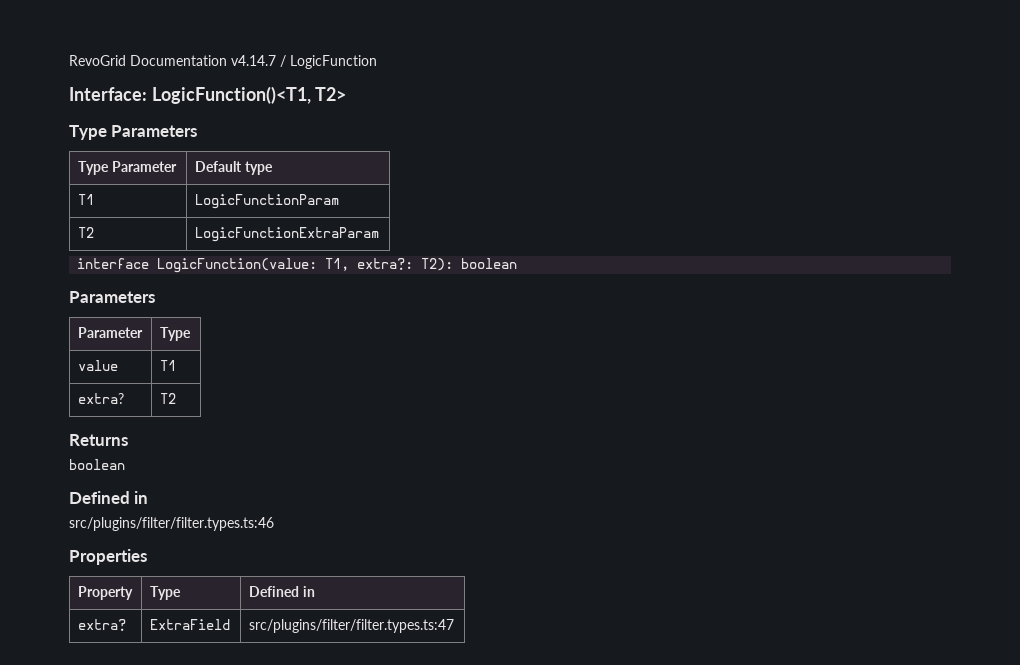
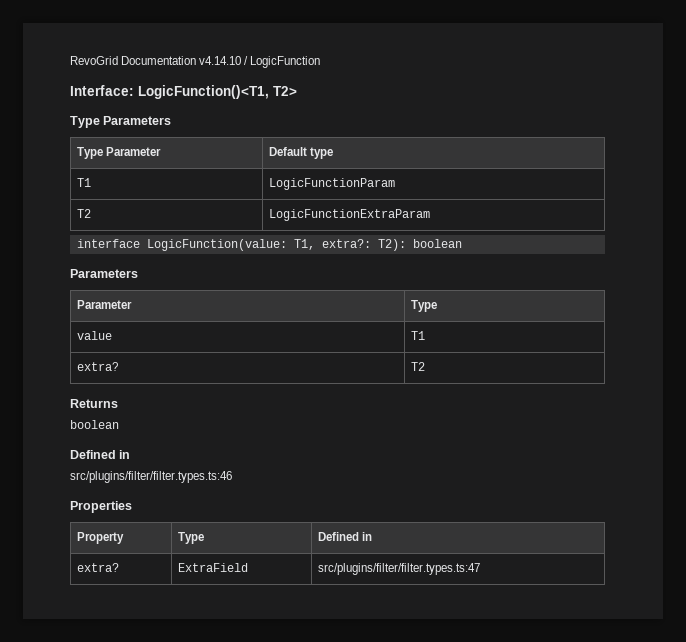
- RevoGrid Documentation v4.14.7 / LogicFunction
+ RevoGrid Documentation v4.14.10 / LogicFunction

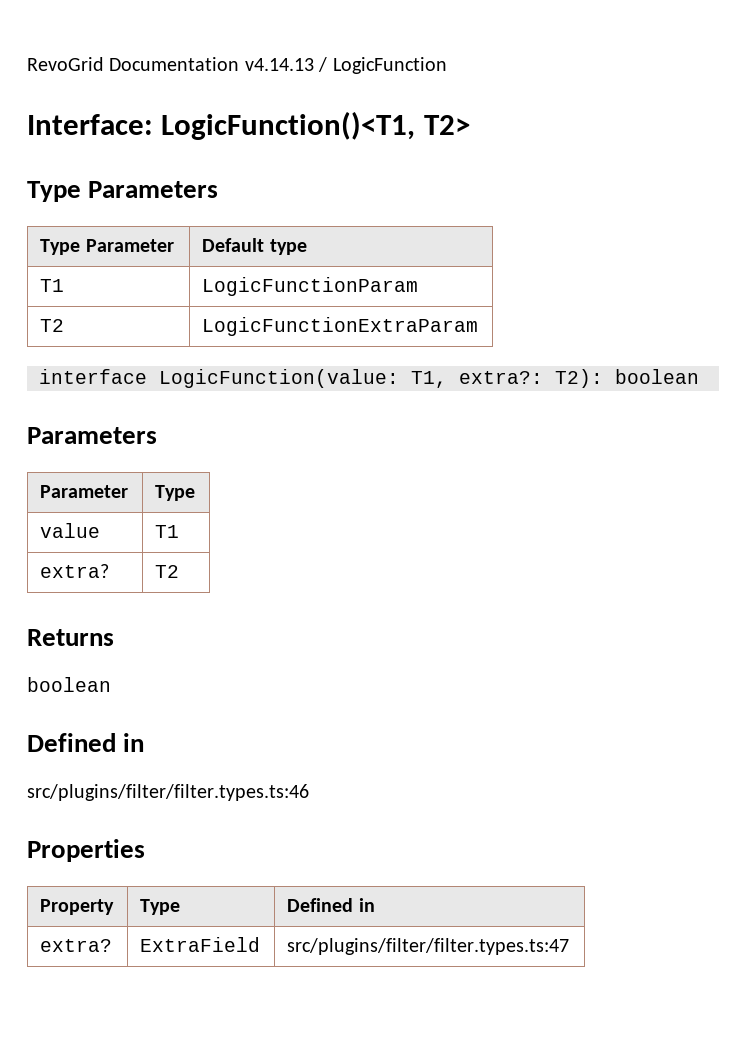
- RevoGrid Documentation v4.14.10 / LogicFunction
+ RevoGrid Documentation v4.14.13 / LogicFunction

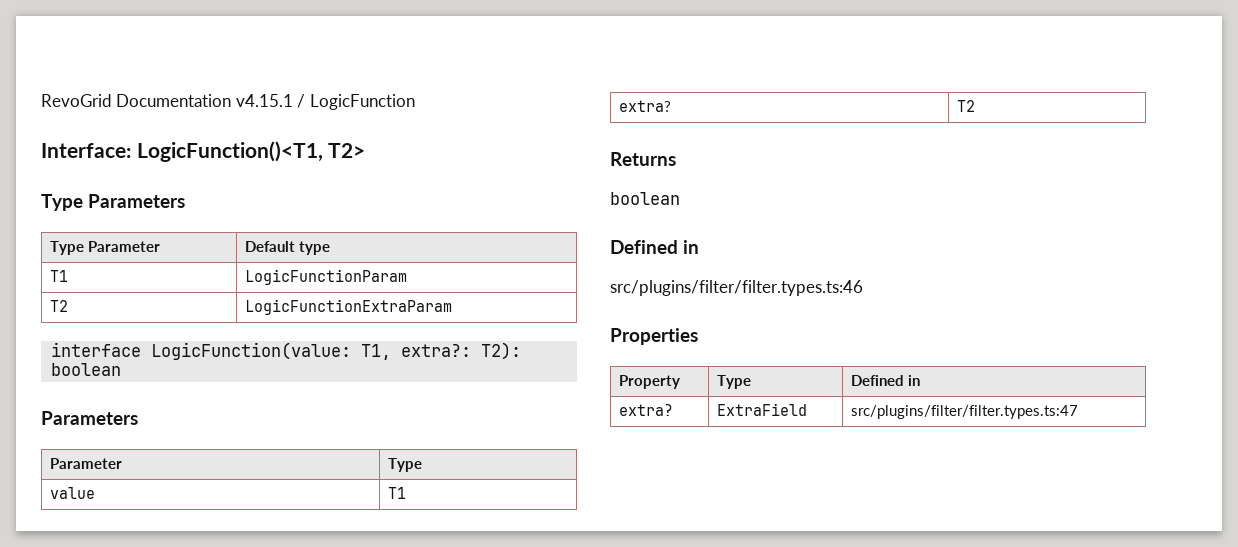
- RevoGrid Documentation v4.14.13 / LogicFunction
+ RevoGrid Documentation v4.15.1 / LogicFunction

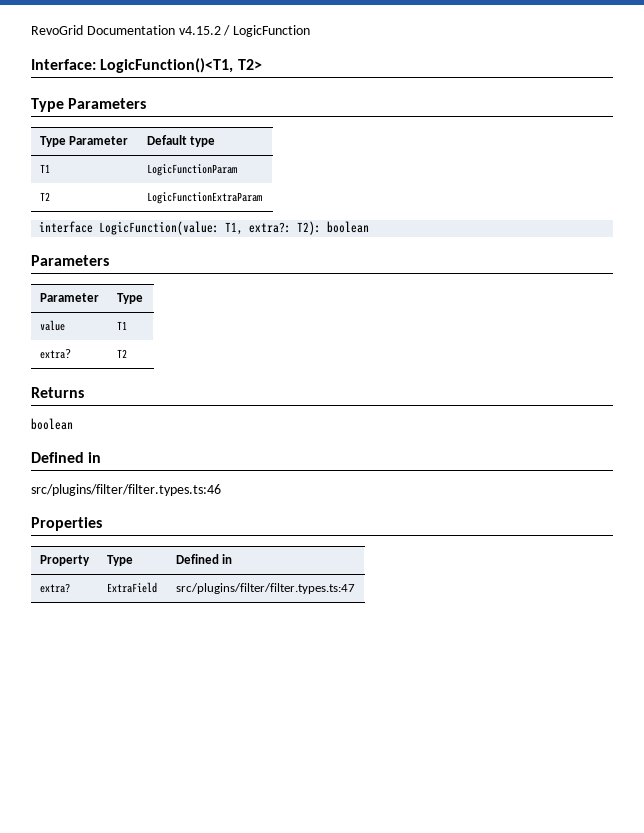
- RevoGrid Documentation v4.15.1 / LogicFunction
+ RevoGrid Documentation v4.15.2 / LogicFunction

